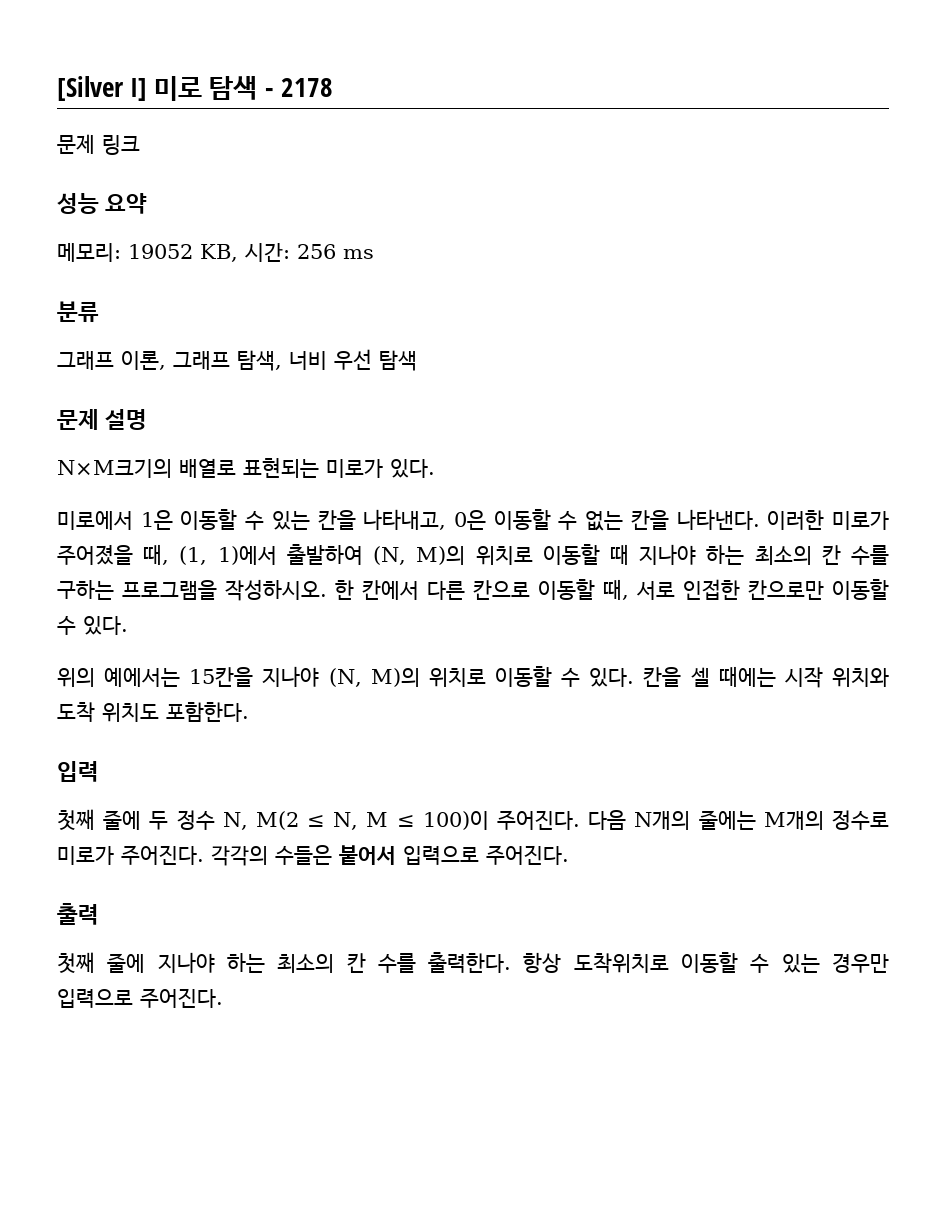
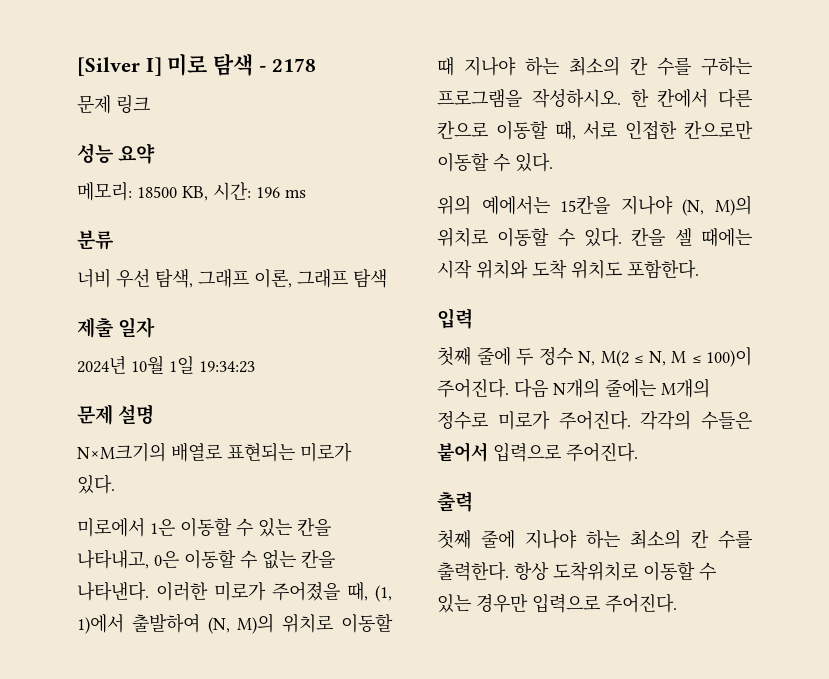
- 메모리: 19052 KB, 시간: 256 ms
+ 메모리: 18500 KB, 시간: 196 ms
- 그래프 이론, 그래프 탐색, 너비 우선 탐색
+ 너비 우선 탐색, 그래프 이론, 그래프 탐색
+ 제출 일자
+ 2024년 10월 1일 19:34:23

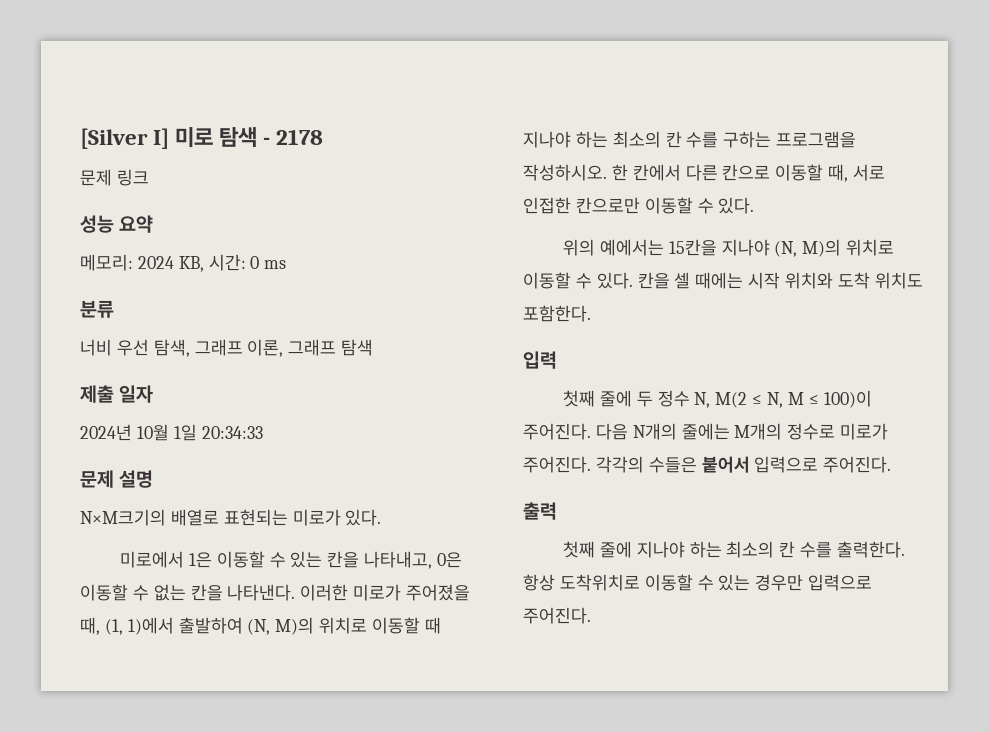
- 메모리: 18500 KB, 시간: 196 ms
+ 메모리: 2024 KB, 시간: 0 ms
- 2024년 10월 1일 19:34:23
+ 2024년 10월 1일 20:34:33

